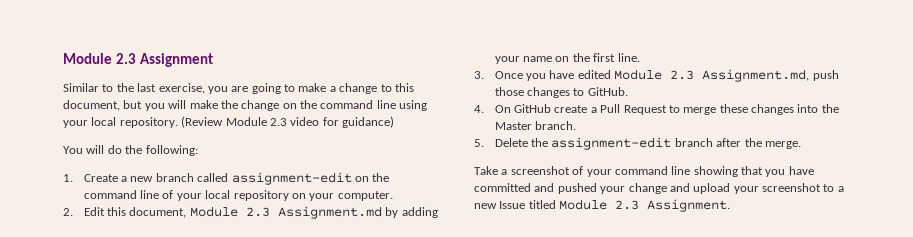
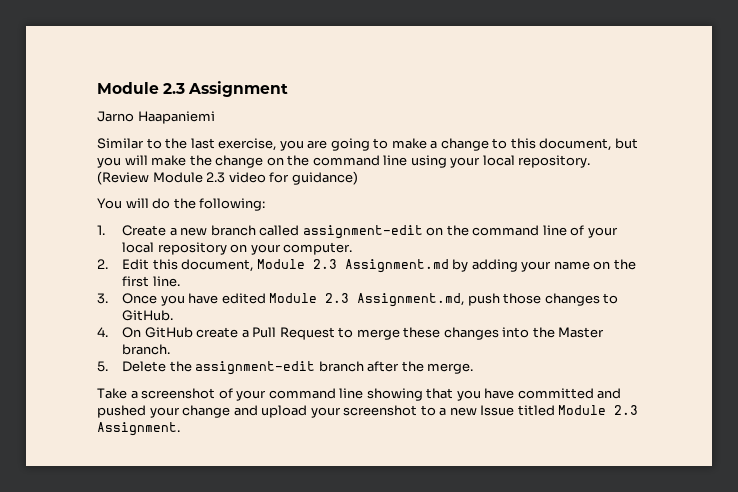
+ Jarno Haapaniemi

